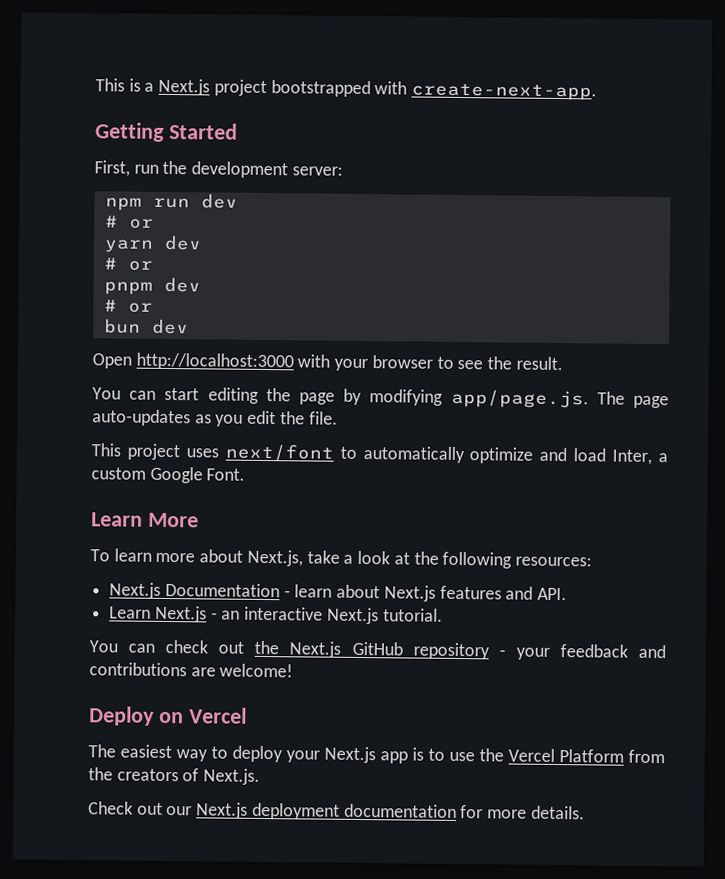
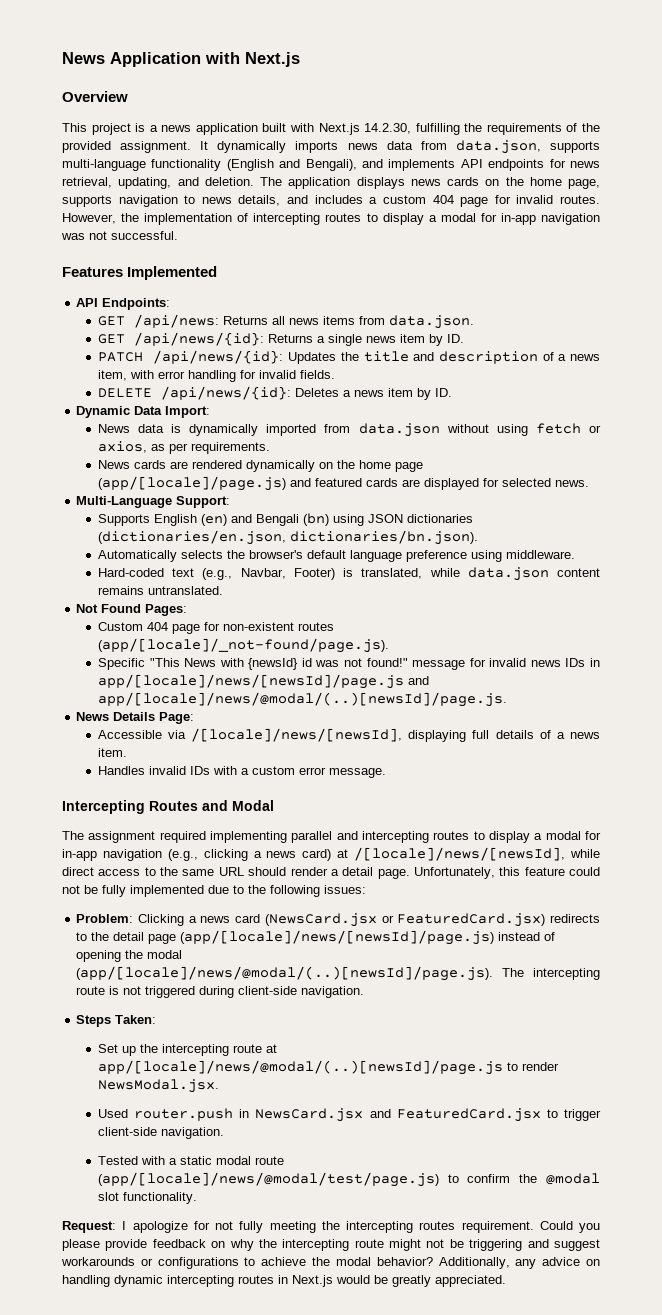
- This is a Next.js project bootstrapped with create-next-app.
- Getting Started
- First, run the development server:
- npm run dev
- # or
- yarn dev
- # or
- pnpm dev
- # or
- bun dev
- Open http://localhost:3000 with your browser to see the result.
- You can start editing the page by modifying app/page.js. The page auto-updates as you edit the file.
- This project uses next/font to automatically optimize and load Inter, a custom Google Font.
- Learn More
- To learn more about Next.js, take a look at the following resources:
- Next.js Documentation - learn about Next.js features and API.
- Learn Next.js - an interactive Next.js tutorial.
- You can check out the Next.js GitHub repository - your feedback and contributions are welcome!
- Deploy on Vercel
- The easiest way to deploy your Next.js app is to use the Vercel Platform from the creators of Next.js.
- Check out our Next.js deployment documentation for more details.
+ News Application with Next.js
+ Overview
+ This project is a news application built with Next.js 14.2.30, fulfilling the requirements of the provided assignment. It dynamically imports news data from data.json, supports multi-language functionality (English and Bengali), and implements API endpoints for news retrieval, updating, and deletion. The application displays news cards on the home page, supports navigation to news details, and includes a custom 404 page for invalid routes. However, the implementation of intercepting routes to display a modal for in-app navigation was not successful.
+ Features Implemented
+ API Endpoints:
+ GET /api/news: Returns all news items from data.json.
+ GET /api/news/{id}: Returns a single news item by ID.
+ PATCH /api/news/{id}: Updates the title and description of a news item, with error handling for invalid fields.
+ DELETE /api/news/{id}: Deletes a news item by ID.
+ Dynamic Data Import:
+ News data is dynamically imported from data.json without using fetch or axios, as per requirements.
+ News cards are rendered dynamically on the home page (app/[locale]/page.js) and featured cards are displayed for selected news.
+ Multi-Language Support:
+ Supports English (en) and Bengali (bn) using JSON dictionaries (dictionaries/en.json, dictionaries/bn.json).
+ Automatically selects the browser's default language preference using middleware.
+ Hard-coded text (e.g., Navbar, Footer) is translated, while data.json content remains untranslated.
+ Not Found Pages:
+ Custom 404 page for non-existent routes (app/[locale]/_not-found/page.js).
+ Specific "This News with {newsId} id was not found!" message for invalid news IDs in app/[locale]/news/[newsId]/page.js and app/[locale]/news/@modal/(..)[newsId]/page.js.
+ News Details Page:
+ Accessible via /[locale]/news/[newsId], displaying full details of a news item.
+ Handles invalid IDs with a custom error message.
+ Intercepting Routes and Modal
+ The assignment required implementing parallel and intercepting routes to display a modal for in-app navigation (e.g., clicking a news card) at /[locale]/news/[newsId], while direct access to the same URL should render a detail page. Unfortunately, this feature could not be fully implemented due to the following issues:
+ Problem: Clicking a news card (NewsCard.jsx or FeaturedCard.jsx) redirects to the detail page (app/[locale]/news/[newsId]/page.js) instead of opening the modal (app/[locale]/news/@modal/(..)[newsId]/page.js). The intercepting route is not triggered during client-side navigation.
+ Steps Taken:
+ Set up the intercepting route at app/[locale]/news/@modal/(..)[newsId]/page.js to render NewsModal.jsx.
+ Used router.push in NewsCard.jsx and FeaturedCard.jsx to trigger client-side navigation.
+ Tested with a static modal route (app/[locale]/news/@modal/test/page.js) to confirm the @modal slot functionality.
+ Request: I apologize for not fully meeting the intercepting routes requirement. Could you please provide feedback on why the intercepting route might not be triggering and suggest workarounds or configurations to achieve the modal behavior? Additionally, any advice on handling dynamic intercepting routes in Next.js would be greatly appreciated.

